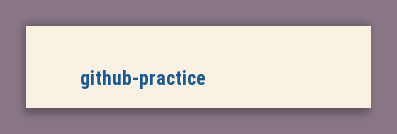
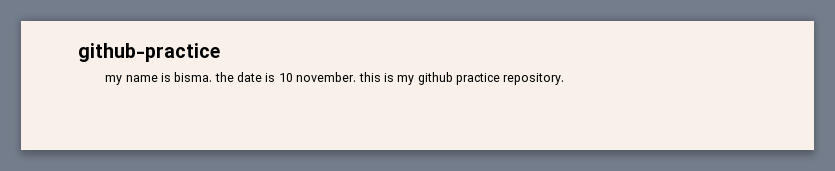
+ my name is bisma. the date is 10 november. this is my github practice repository.

